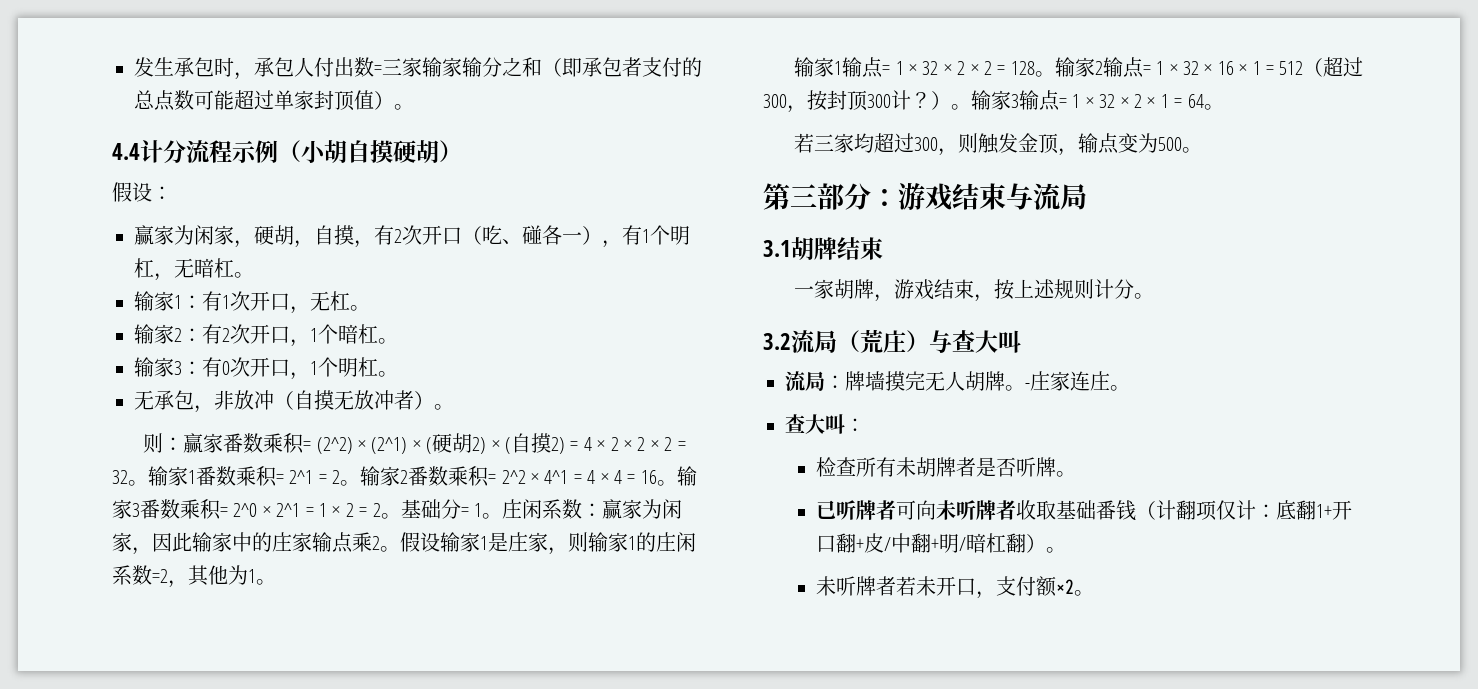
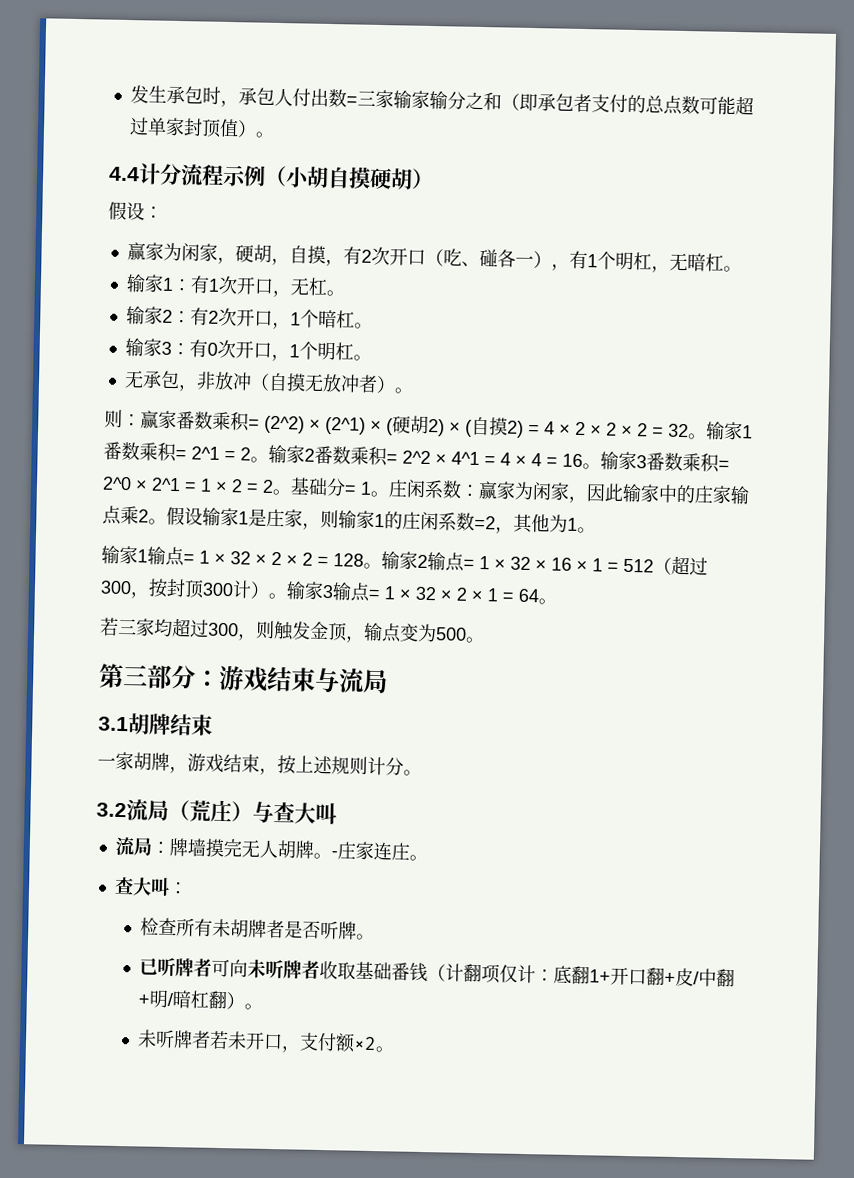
- 输家2输点= 1 × 32 × 16 × 1 = 512（超过300，按封顶300计？）。
+ 输家2输点= 1 × 32 × 16 × 1 = 512（超过300，按封顶300计）。

